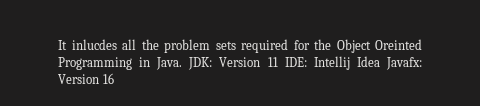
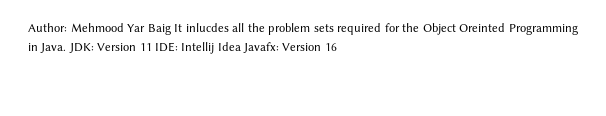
- It inlucdes all the problem sets required for the Object Oreinted Programming in Java.
+ Author: Mehmood Yar Baig It inlucdes all the problem sets required for the Object Oreinted Programming in Java.

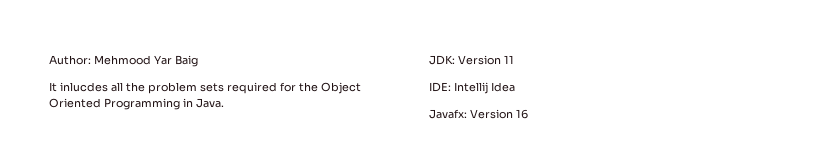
- Author: Mehmood Yar Baig It inlucdes all the problem sets required for the Object Oreinted Programming in Java. JDK: Version 11 IDE: Intellij Idea Javafx: Version 16
+ Author: Mehmood Yar Baig
+ It inlucdes all the problem sets required for the Object Oriented Programming in Java.
+ JDK: Version 11
+ IDE: Intellij Idea
+ Javafx: Version 16

